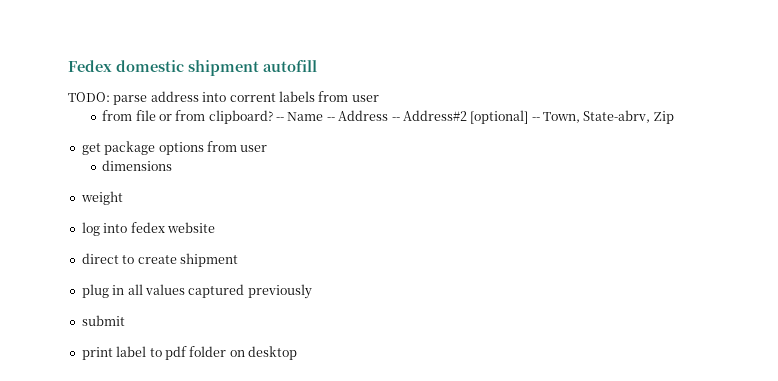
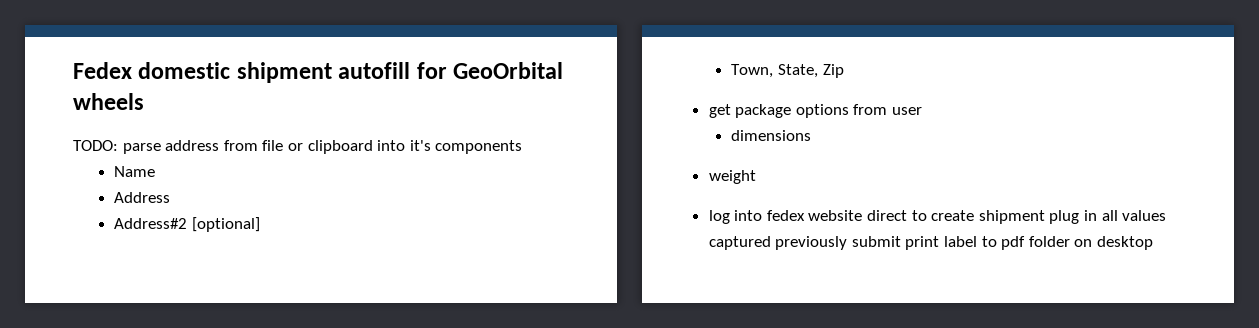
- Fedex domestic shipment autofill
+ Fedex domestic shipment autofill for GeoOrbital wheels
- TODO: parse address into corrent labels from user
- from file or from clipboard? -- Name -- Address -- Address#2 [optional] -- Town, State-abrv, Zip
+ TODO: parse address from file or clipboard into it's components
+ Name
+ Address
+ Address#2 [optional]
+ Town, State, Zip
- log into fedex website
- direct to create shipment
- plug in all values captured previously
- submit
- print label to pdf folder on desktop
+ log into fedex website direct to create shipment plug in all values captured previously submit print label to pdf folder on desktop

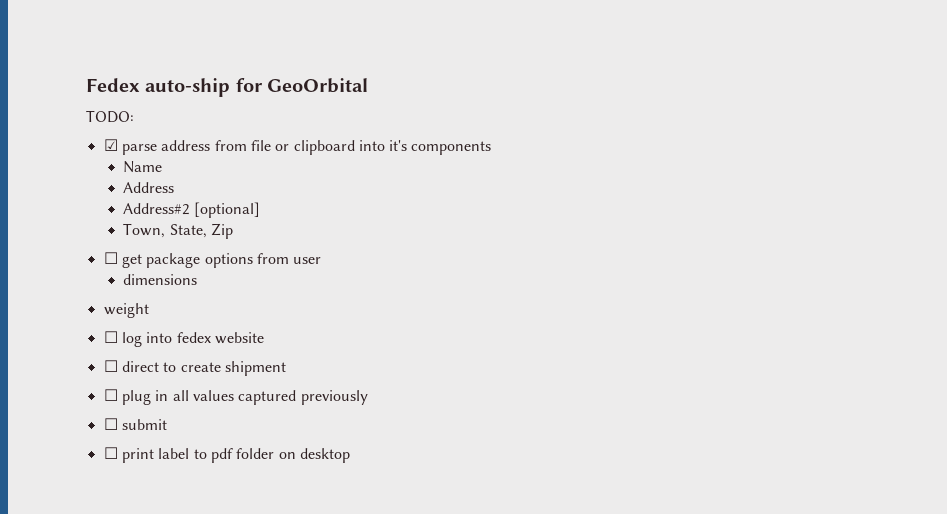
- Fedex domestic shipment autofill for GeoOrbital wheels
+ Fedex auto-ship for GeoOrbital
- TODO: parse address from file or clipboard into it's components
+ TODO:
+ ☑ parse address from file or clipboard into it's components
- get package options from user
+ ☐ get package options from user
- log into fedex website direct to create shipment plug in all values captured previously submit print label to pdf folder on desktop
+ ☐ log into fedex website
+ ☐ direct to create shipment
+ ☐ plug in all values captured previously
+ ☐ submit
+ ☐ print label to pdf folder on desktop

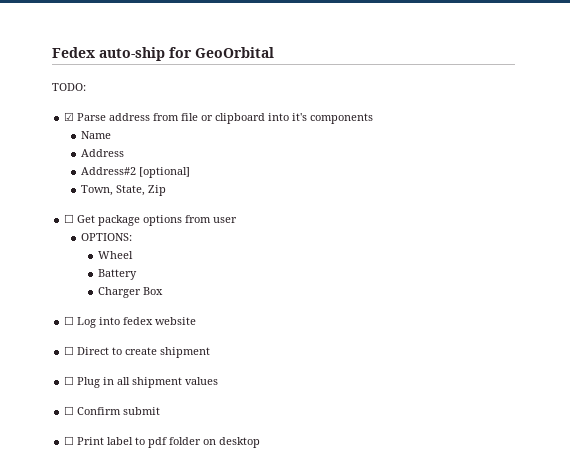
- ☑ parse address from file or clipboard into it's components
+ ☑ Parse address from file or clipboard into it's components
- ☐ get package options from user
+ ☐ Get package options from user
- dimensions
- weight
- ☐ log into fedex website
+ OPTIONS:
+ Wheel
+ Battery
+ Charger Box
+ ☐ Log into fedex website
- ☐ direct to create shipment
+ ☐ Direct to create shipment
- ☐ plug in all values captured previously
- ☐ submit
+ ☐ Plug in all shipment values
+ ☐ Confirm submit
- ☐ print label to pdf folder on desktop
+ ☐ Print label to pdf folder on desktop

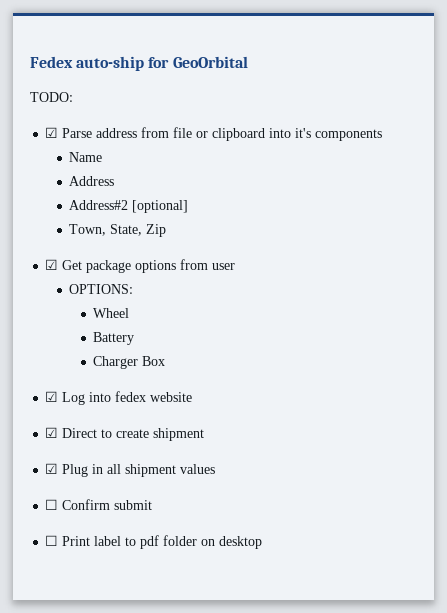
- ☐ Get package options from user
+ ☑ Get package options from user
- ☐ Log into fedex website
+ ☑ Log into fedex website
- ☐ Direct to create shipment
+ ☑ Direct to create shipment
- ☐ Plug in all shipment values
+ ☑ Plug in all shipment values

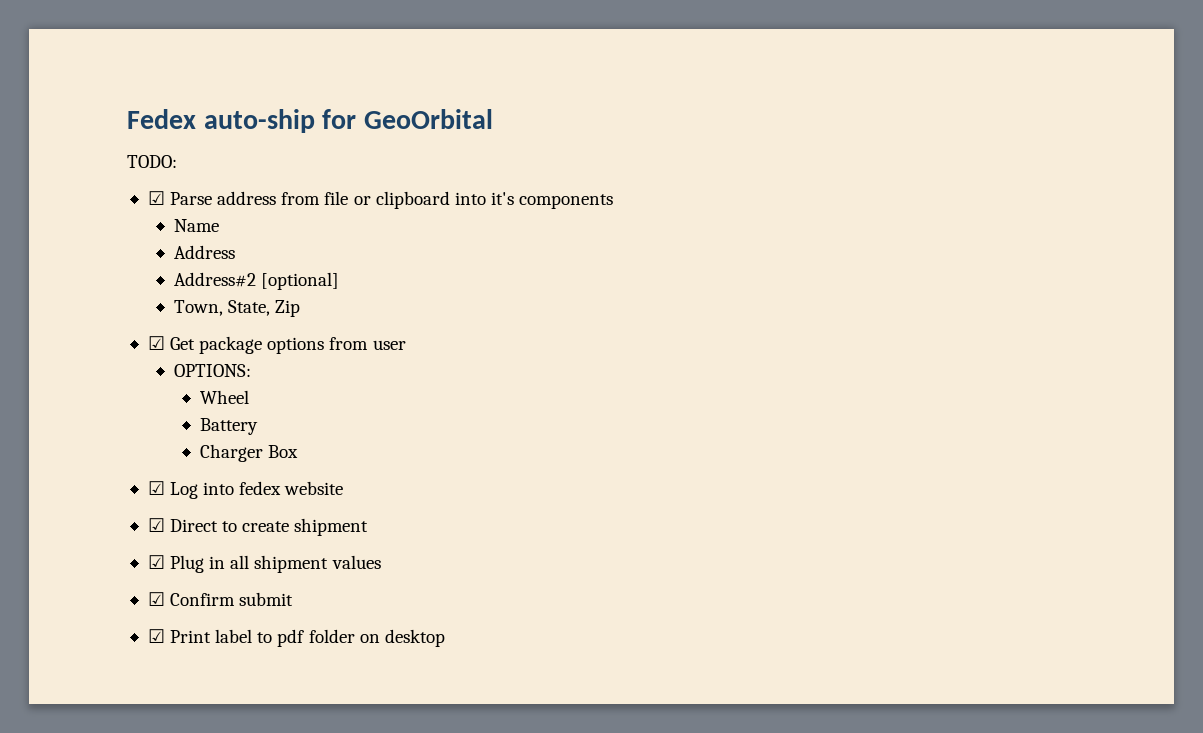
- ☐ Confirm submit
+ ☑ Confirm submit
- ☐ Print label to pdf folder on desktop
+ ☑ Print label to pdf folder on desktop

